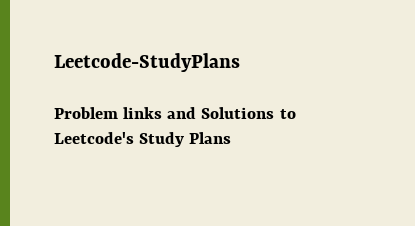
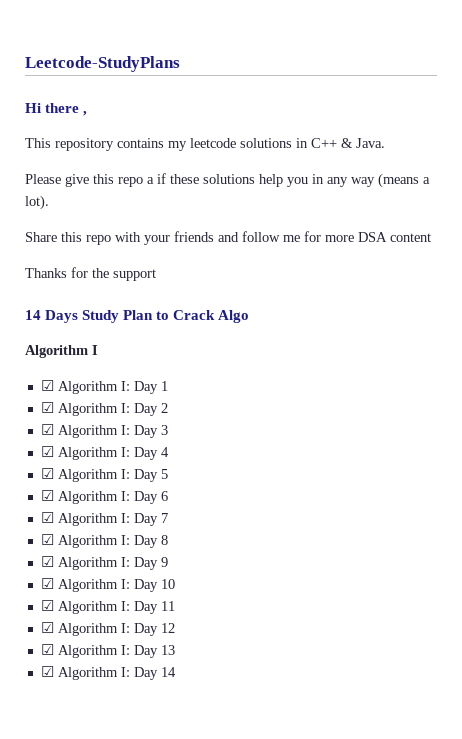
- Problem links and Solutions to Leetcode's Study Plans
+ Hi there ,
+ This repository contains my leetcode solutions in C++ & Java.
+ Please give this repo a if these solutions help you in any way (means a lot).
+ Share this repo with your friends and follow me for more DSA content
+ Thanks for the support
+ 14 Days Study Plan to Crack Algo
+ Algorithm I
+ ☑ Algorithm I: Day 1
+ ☑ Algorithm I: Day 2
+ ☑ Algorithm I: Day 3
+ ☑ Algorithm I: Day 4
+ ☑ Algorithm I: Day 5
+ ☑ Algorithm I: Day 6
+ ☑ Algorithm I: Day 7
+ ☑ Algorithm I: Day 8
+ ☑ Algorithm I: Day 9
+ ☑ Algorithm I: Day 10
+ ☑ Algorithm I: Day 11
+ ☑ Algorithm I: Day 12
+ ☑ Algorithm I: Day 13
+ ☑ Algorithm I: Day 14

